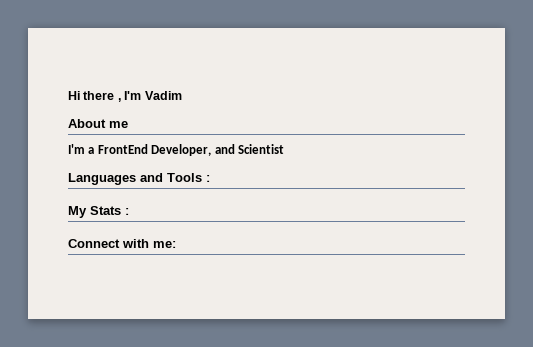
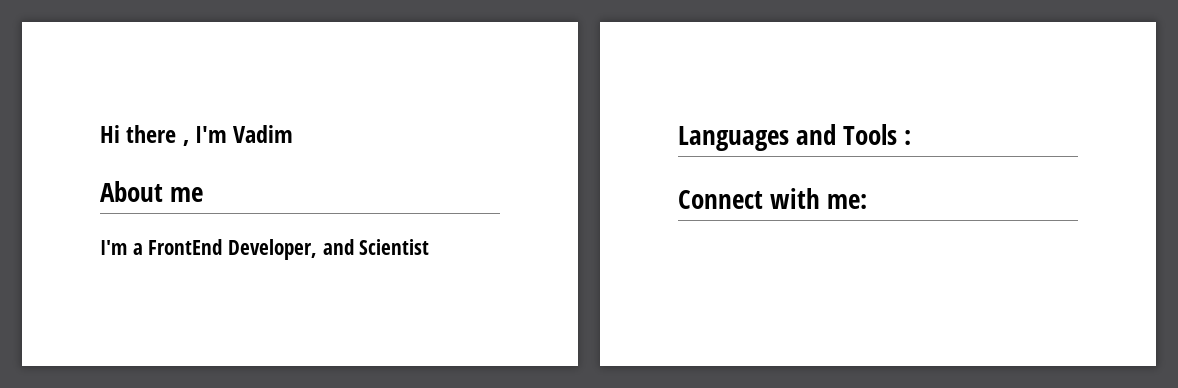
- My Stats :

